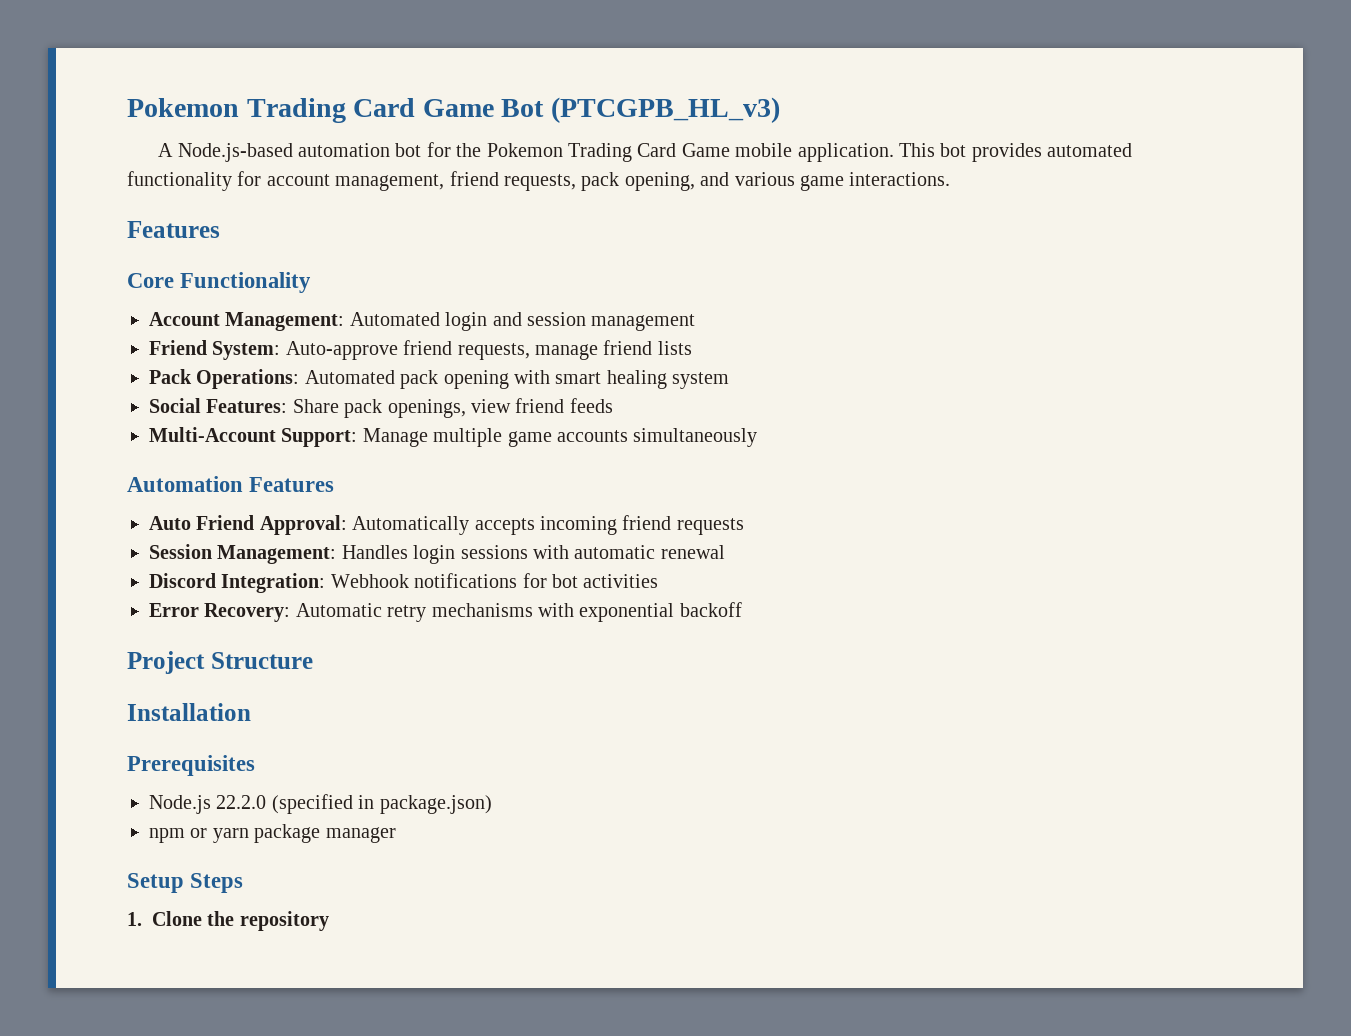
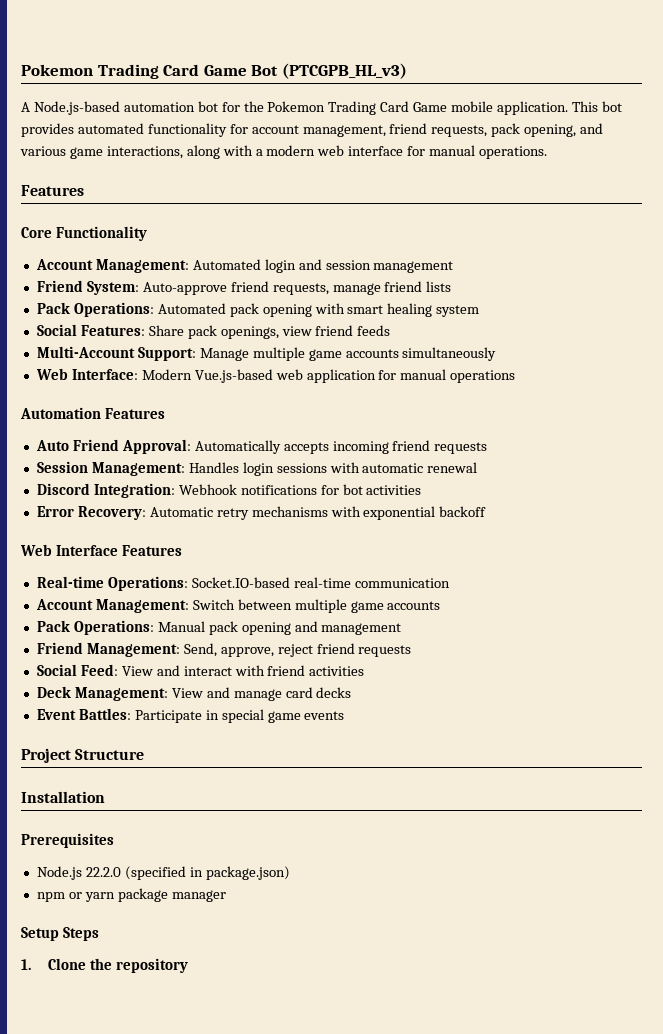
- This bot provides automated functionality for account management, friend requests, pack opening, and various game interactions.
+ This bot provides automated functionality for account management, friend requests, pack opening, and various game interactions, along with a modern web interface for manual operations.
+ Web Interface: Modern Vue.js-based web application for manual operations
+ Web Interface Features
+ Real-time Operations: Socket.IO-based real-time communication
+ Account Management: Switch between multiple game accounts
+ Pack Operations: Manual pack opening and management
+ Friend Management: Send, approve, reject friend requests
+ Social Feed: View and interact with friend activities
+ Deck Management: View and manage card decks
+ Event Battles: Participate in special game events

